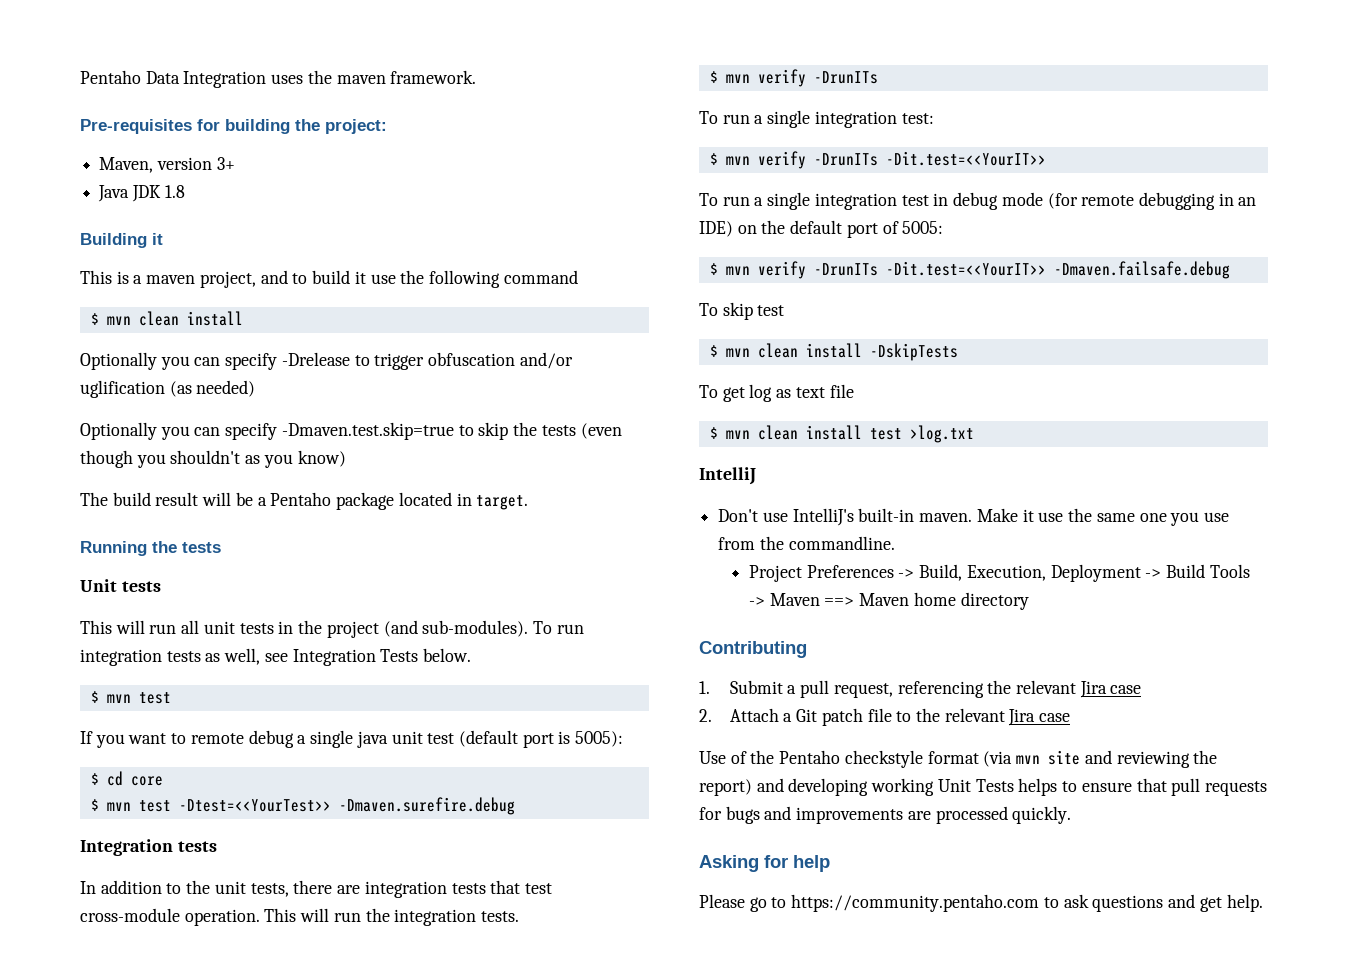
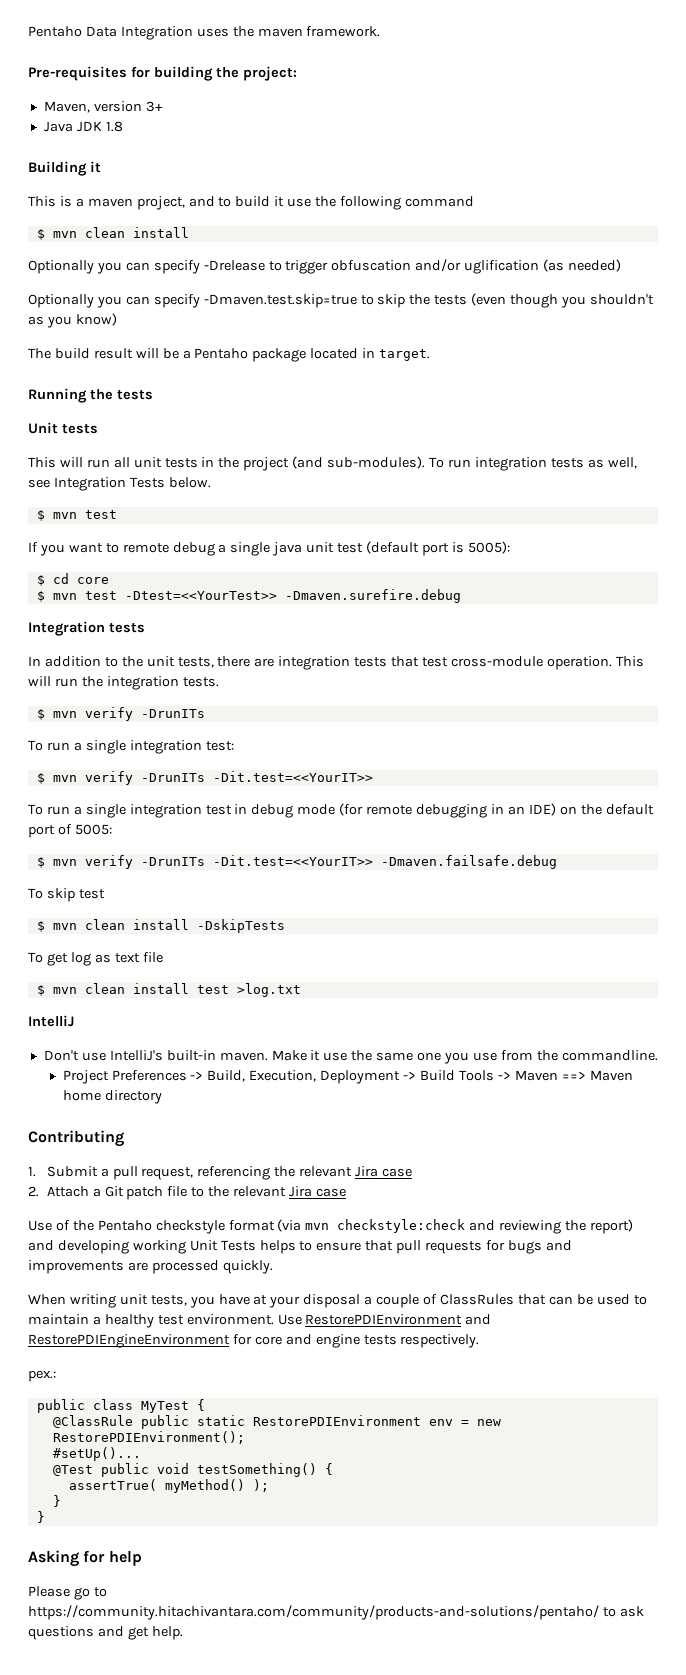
- Use of the Pentaho checkstyle format (via mvn site and reviewing the report) and developing working Unit Tests helps to ensure that pull requests for bugs and improvements are processed quickly.
+ Use of the Pentaho checkstyle format (via mvn checkstyle:check and reviewing the report) and developing working Unit Tests helps to ensure that pull requests for bugs and improvements are processed quickly.
+ When writing unit tests, you have at your disposal a couple of ClassRules that can be used to maintain a healthy test environment. Use RestorePDIEnvironment and RestorePDIEngineEnvironment for core and engine tests respectively.
+ pex.:
+ public class MyTest {
+ @ClassRule public static RestorePDIEnvironment env = new RestorePDIEnvironment();
+ #setUp()...
+ @Test public void testSomething() {
+ assertTrue( myMethod() );
+ }
+ }
- Please go to https://community.pentaho.com to ask questions and get help.
+ Please go to https://community.hitachivantara.com/community/products-and-solutions/pentaho/ to ask questions and get help.

